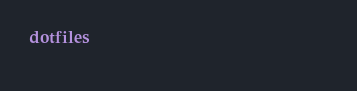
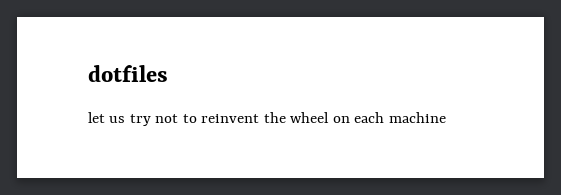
+ let us try not to reinvent the wheel on each machine

